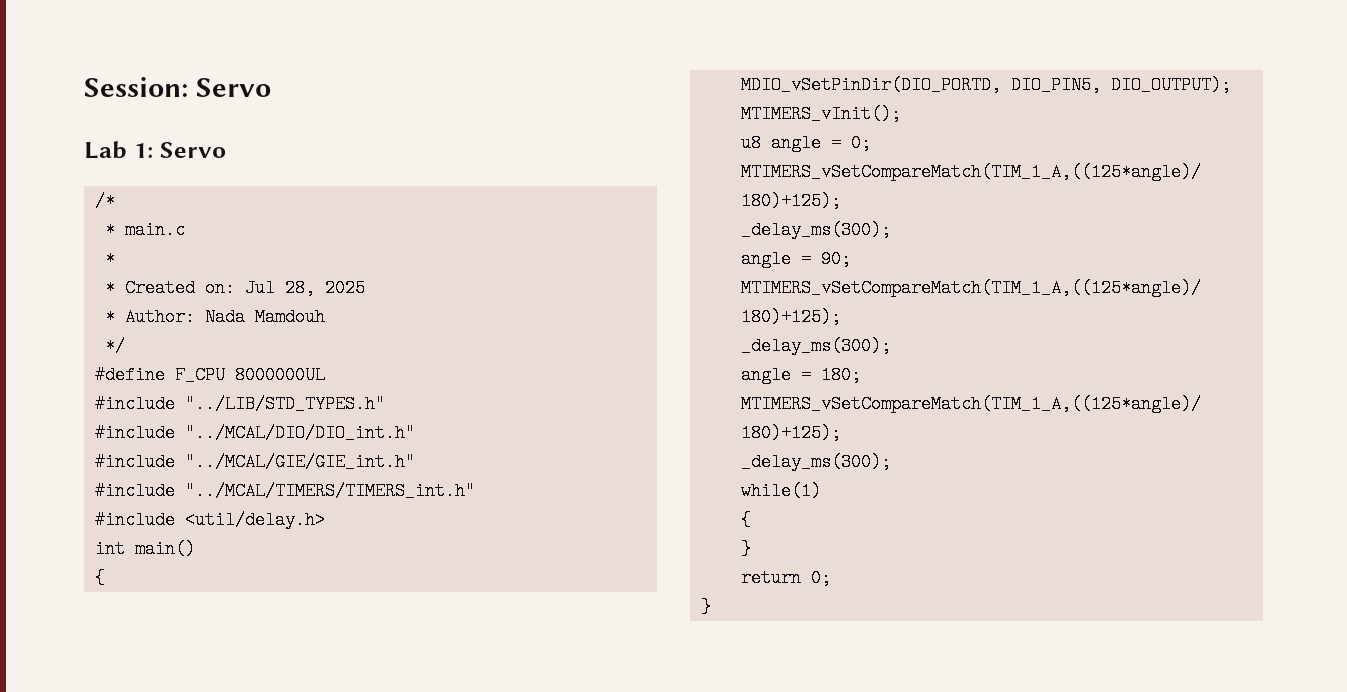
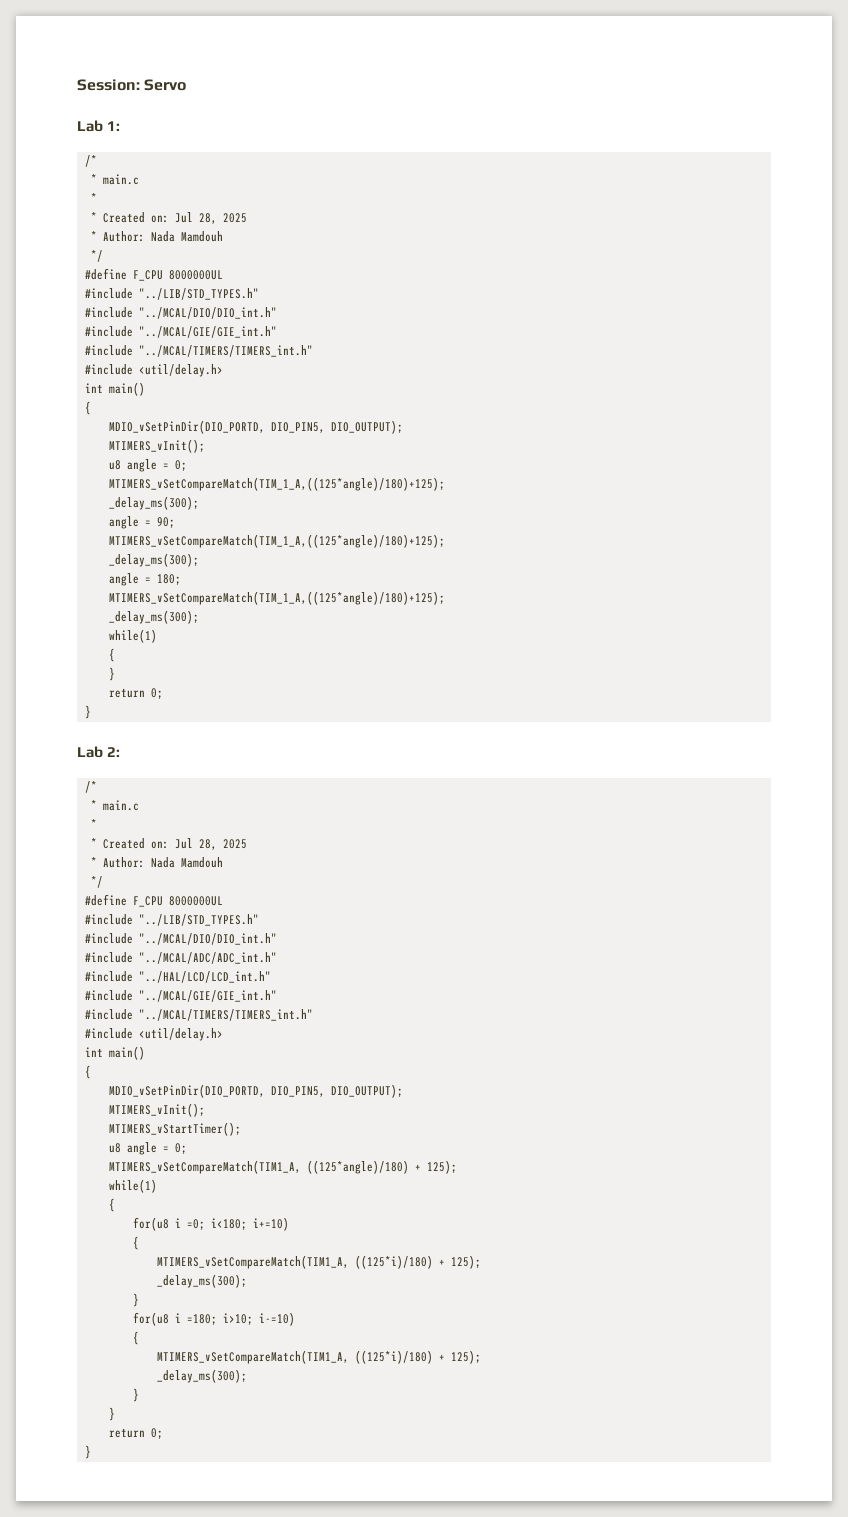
- Lab 1: Servo
+ Lab 1:
+ Lab 2:
+ /*
+ * main.c
+ *
+ * Created on: Jul 28, 2025
+ * Author: Nada Mamdouh
+ */
+ #define F_CPU 8000000UL
+ #include "../LIB/STD_TYPES.h"
+ #include "../MCAL/DIO/DIO_int.h"
+ #include "../MCAL/ADC/ADC_int.h"
+ #include "../HAL/LCD/LCD_int.h"
+ #include "../MCAL/GIE/GIE_int.h"
+ #include "../MCAL/TIMERS/TIMERS_int.h"
+ #include <util/delay.h>
+ int main()
+ {
+ MDIO_vSetPinDir(DIO_PORTD, DIO_PIN5, DIO_OUTPUT);
+ MTIMERS_vInit();
+ MTIMERS_vStartTimer();
+ u8 angle = 0;
+ MTIMERS_vSetCompareMatch(TIM1_A, ((125*angle)/180) + 125);
+ while(1)
+ {
+ for(u8 i =0; i<180; i+=10)
+ {
+ MTIMERS_vSetCompareMatch(TIM1_A, ((125*i)/180) + 125);
+ _delay_ms(300);
+ }
+ for(u8 i =180; i>10; i-=10)
+ {
+ MTIMERS_vSetCompareMatch(TIM1_A, ((125*i)/180) + 125);
+ _delay_ms(300);
+ }
+ }
+ return 0;
+ }

